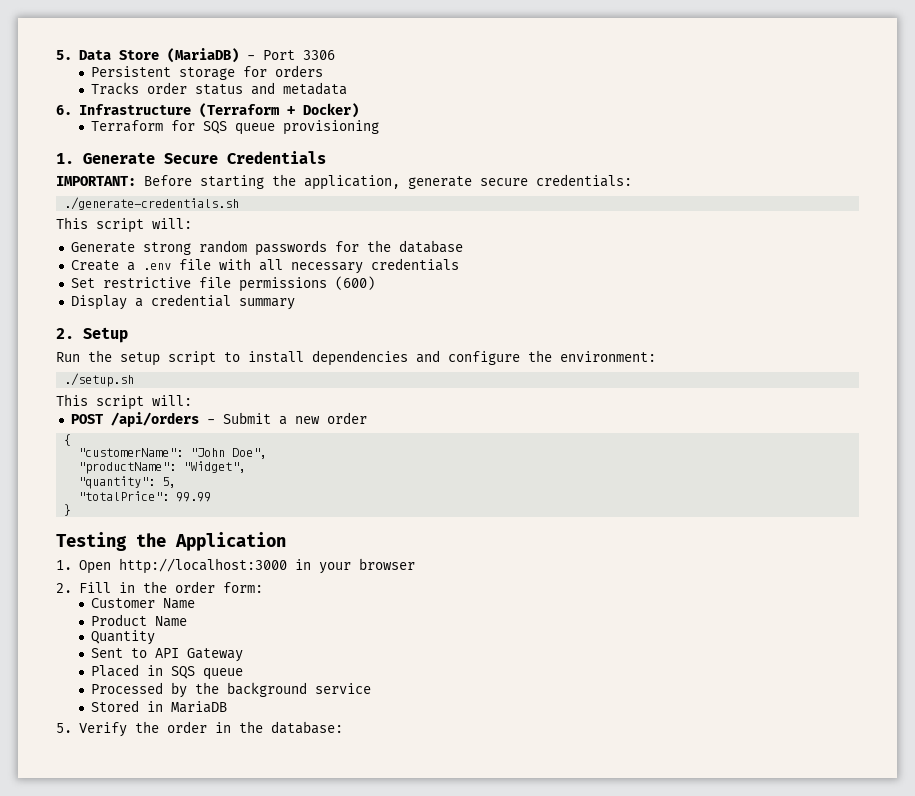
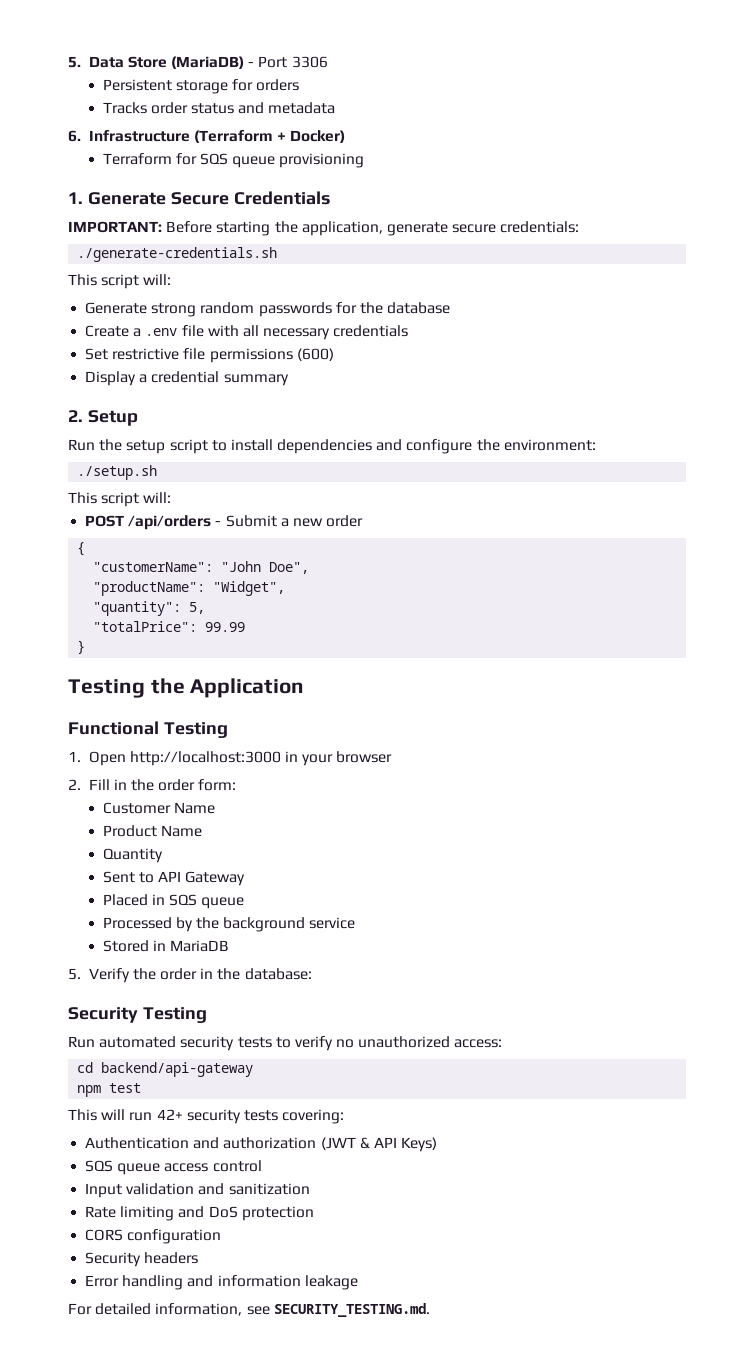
+ Functional Testing
+ Security Testing
+ Run automated security tests to verify no unauthorized access:
+ cd backend/api-gateway
+ npm test
+ This will run 42+ security tests covering:
+ Authentication and authorization (JWT & API Keys)
+ SQS queue access control
+ Input validation and sanitization
+ Rate limiting and DoS protection
+ CORS configuration
+ Security headers
+ Error handling and information leakage
+ For detailed information, see SECURITY_TESTING.md.

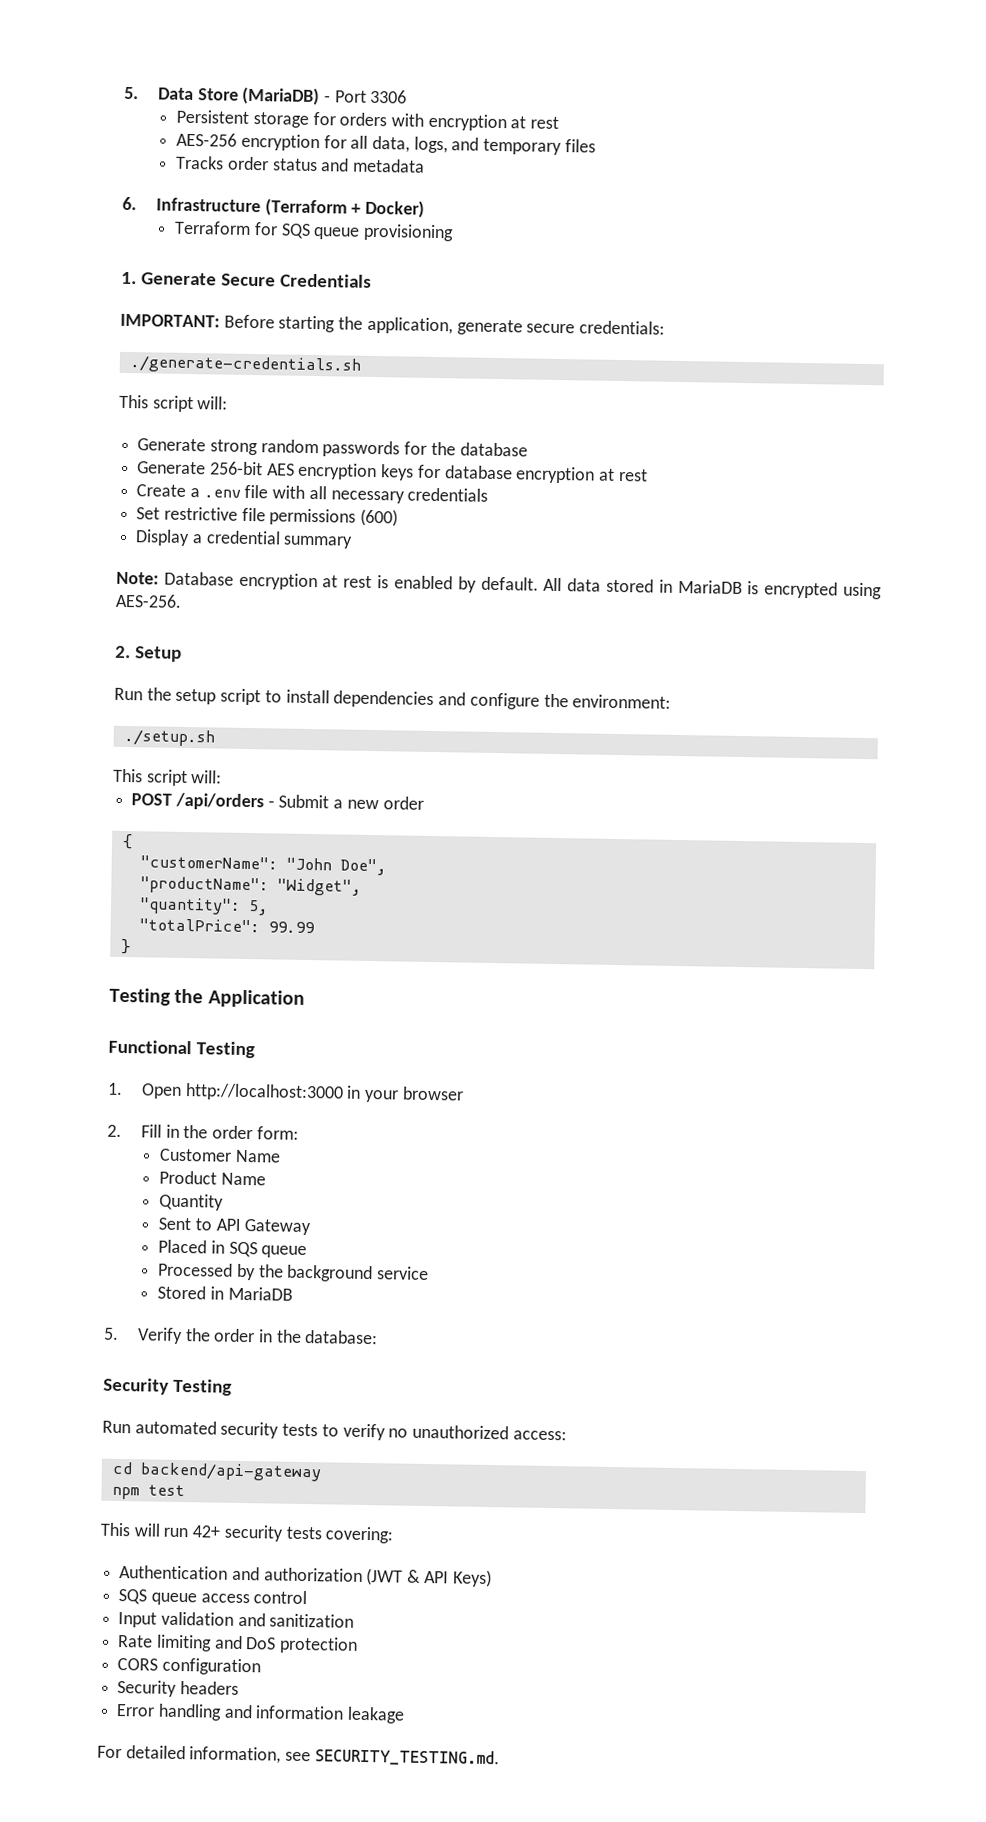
- Persistent storage for orders
+ Persistent storage for orders with encryption at rest
+ AES-256 encryption for all data, logs, and temporary files
+ Generate 256-bit AES encryption keys for database encryption at rest
+ Note: Database encryption at rest is enabled by default. All data stored in MariaDB is encrypted using AES-256.

